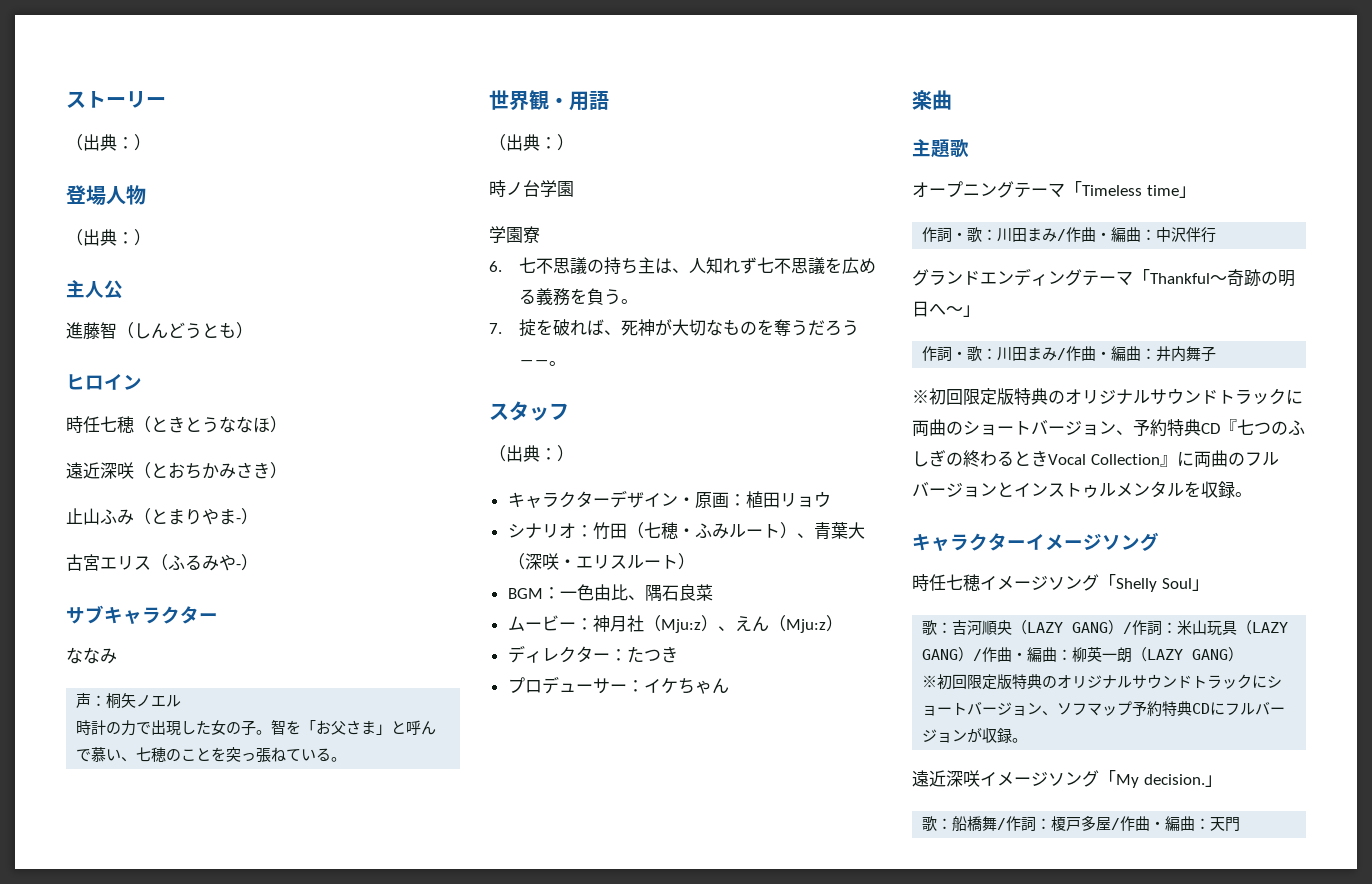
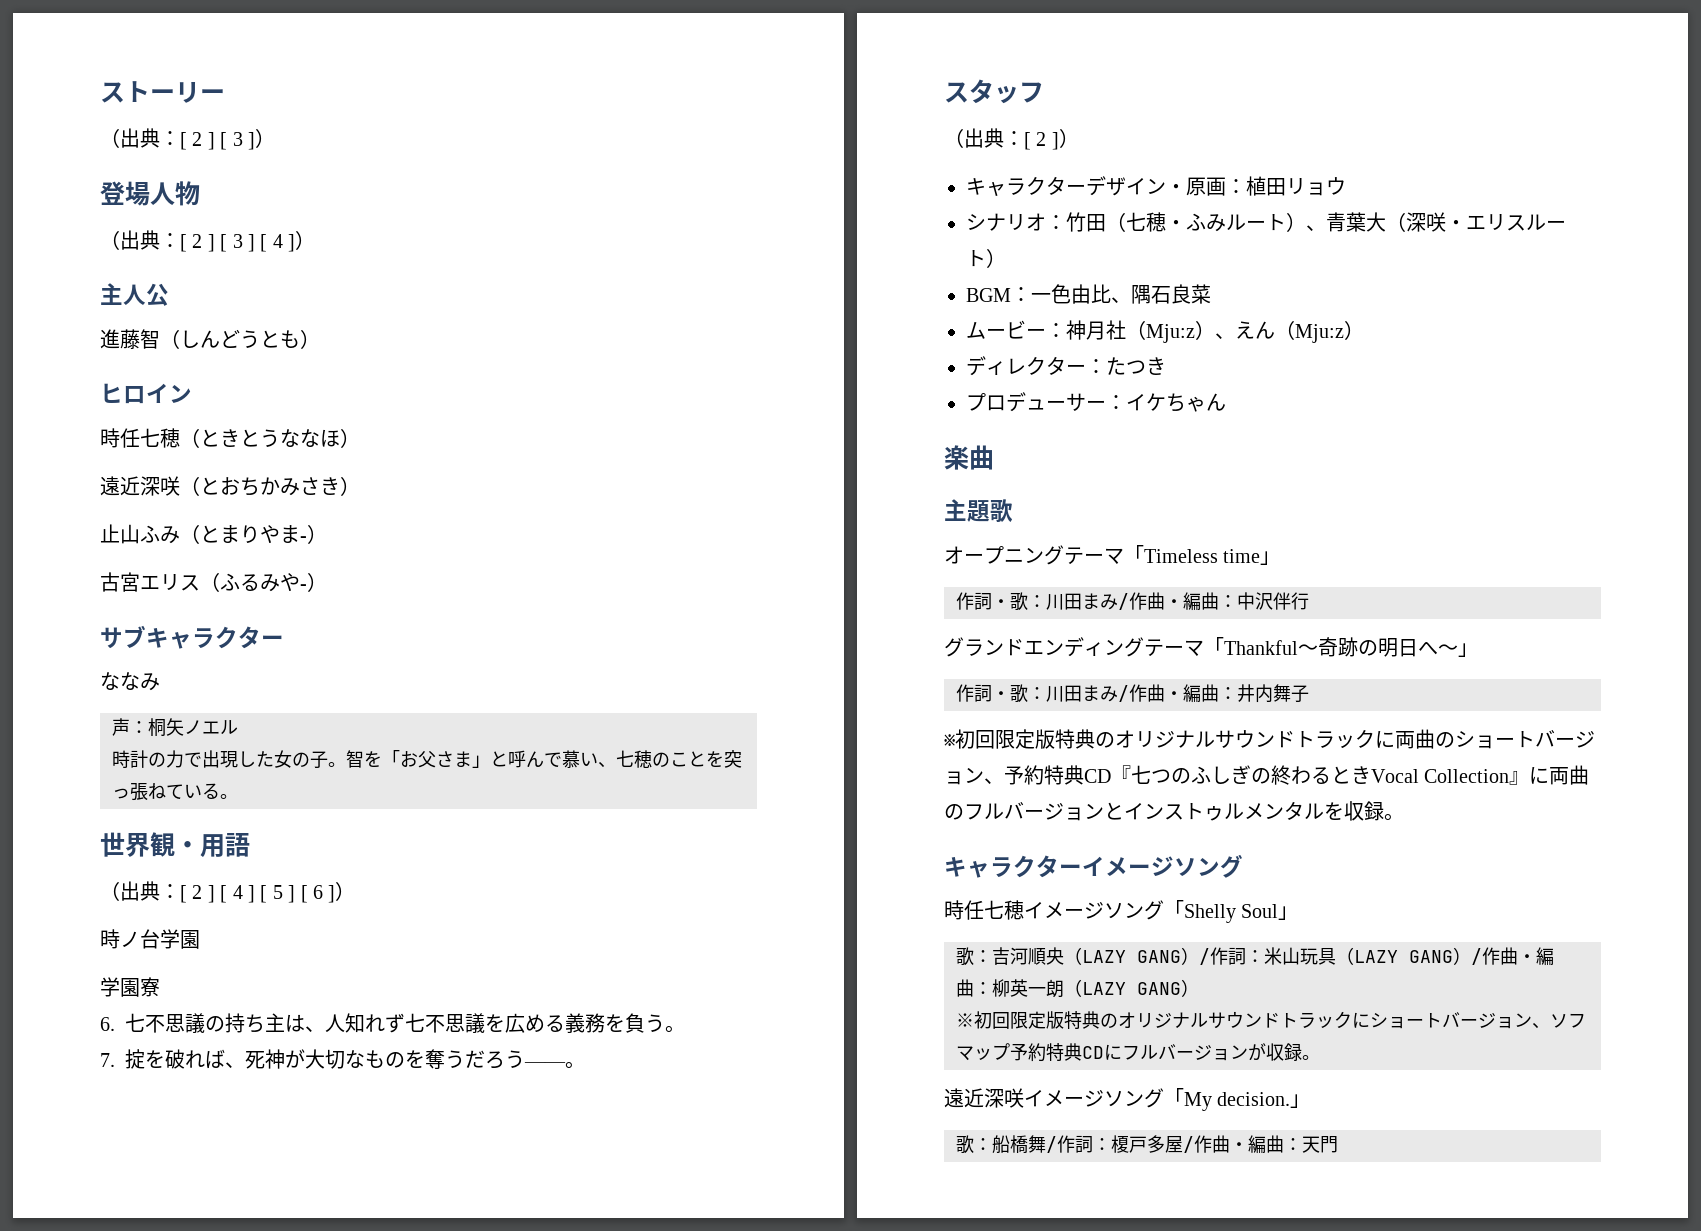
  ストーリー
- （出典：）
+ （出典：[ 2 ] [ 3 ]）
  登場人物
- （出典：）
+ （出典：[ 2 ] [ 3 ] [ 4 ]）
  世界観・用語
- （出典：）
+ （出典：[ 2 ] [ 4 ] [ 5 ] [ 6 ]）
  スタッフ
- （出典：）
+ （出典：[ 2 ]）

